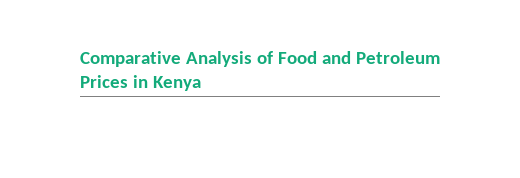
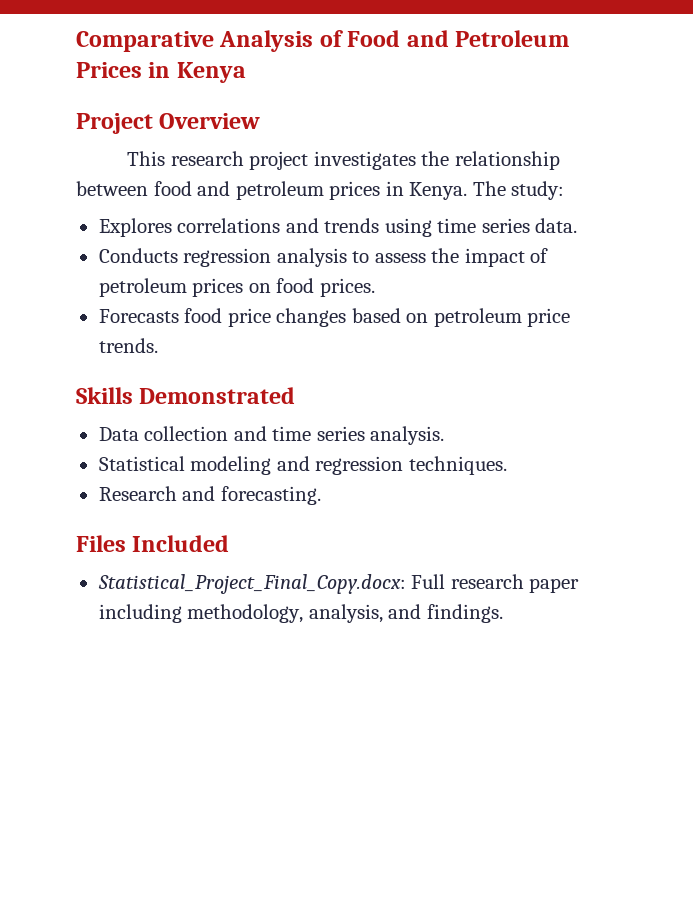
+ Project Overview
+ This research project investigates the relationship between food and petroleum prices in Kenya. The study:
+ Explores correlations and trends using time series data.
+ Conducts regression analysis to assess the impact of petroleum prices on food prices.
+ Forecasts food price changes based on petroleum price trends.
+ Skills Demonstrated
+ Data collection and time series analysis.
+ Statistical modeling and regression techniques.
+ Research and forecasting.
+ Files Included
+ Statistical_Project_Final_Copy.docx: Full research paper including methodology, analysis, and findings.

